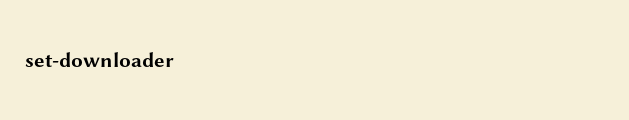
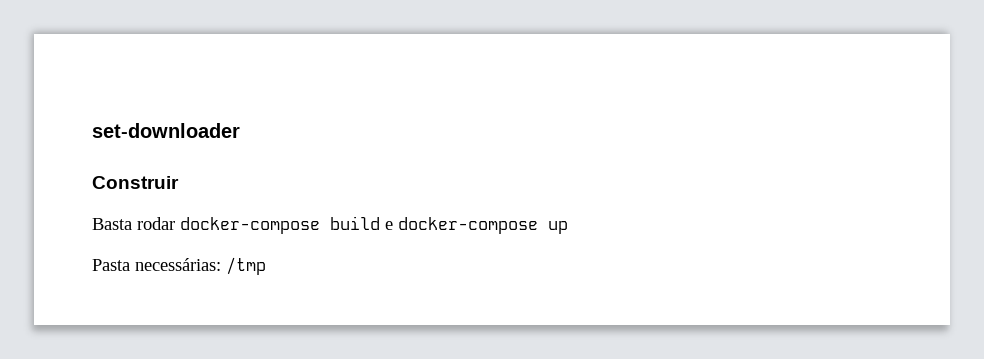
+ Construir
+ Basta rodar docker-compose build e docker-compose up
+ Pasta necessárias: /tmp

